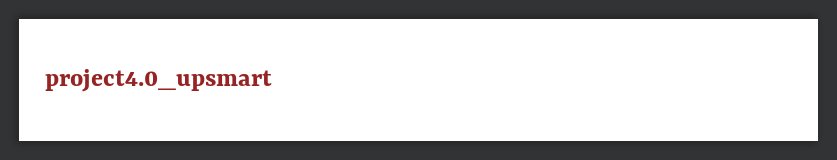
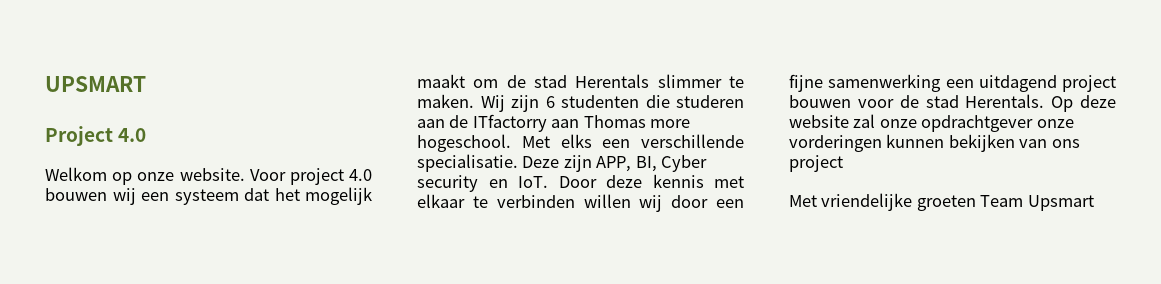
- project4.0_upsmart
+ UPSMART
+ Project 4.0
+ Welkom op onze website. Voor project 4.0 bouwen wij een systeem dat het mogelijk maakt om de stad Herentals slimmer te maken. Wij zijn 6 studenten die studeren aan de ITfactorry aan Thomas more hogeschool. Met elks een verschillende specialisatie. Deze zijn APP, BI, Cyber security en IoT. Door deze kennis met elkaar te verbinden willen wij door een fijne samenwerking een uitdagend project bouwen voor de stad Herentals. Op deze website zal onze opdrachtgever onze vorderingen kunnen bekijken van ons project
+ Met vriendelijke groeten Team Upsmart

